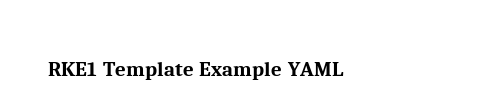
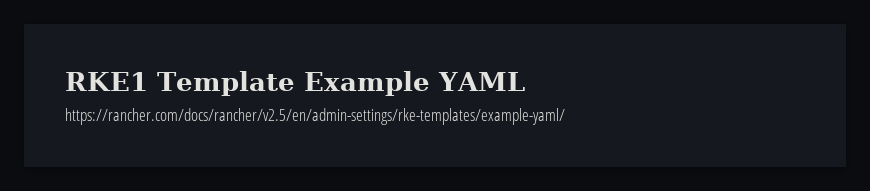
+ https://rancher.com/docs/rancher/v2.5/en/admin-settings/rke-templates/example-yaml/

